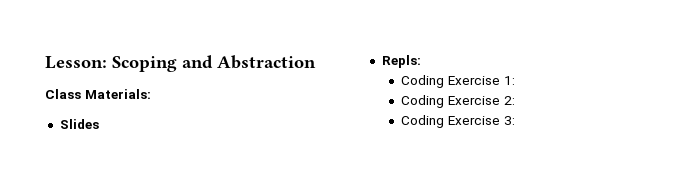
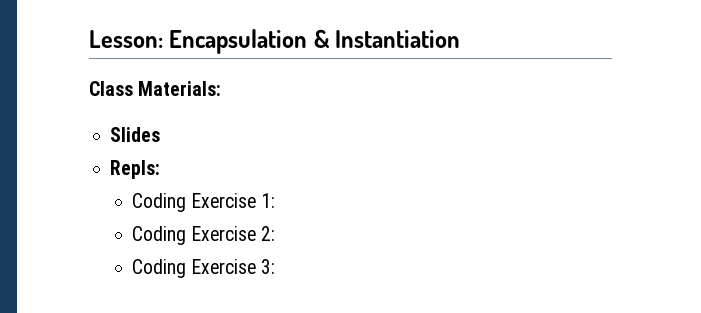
- Lesson: Scoping and Abstraction
+ Lesson: Encapsulation & Instantiation

